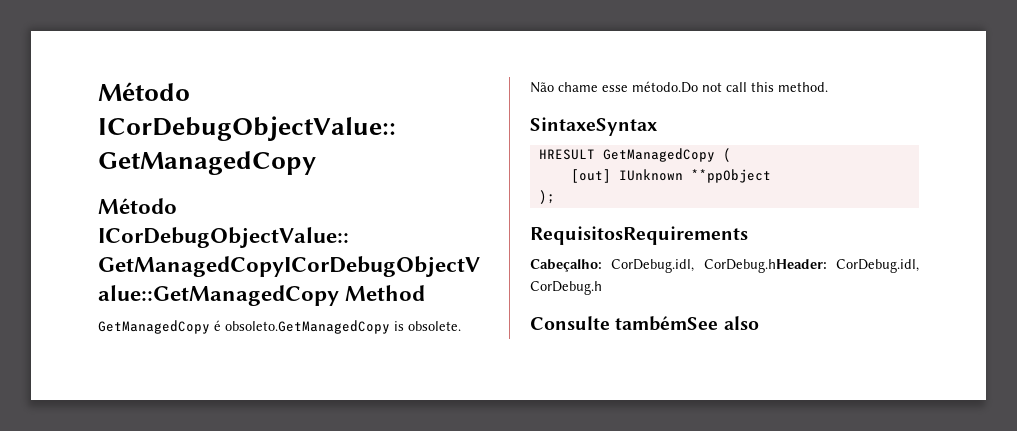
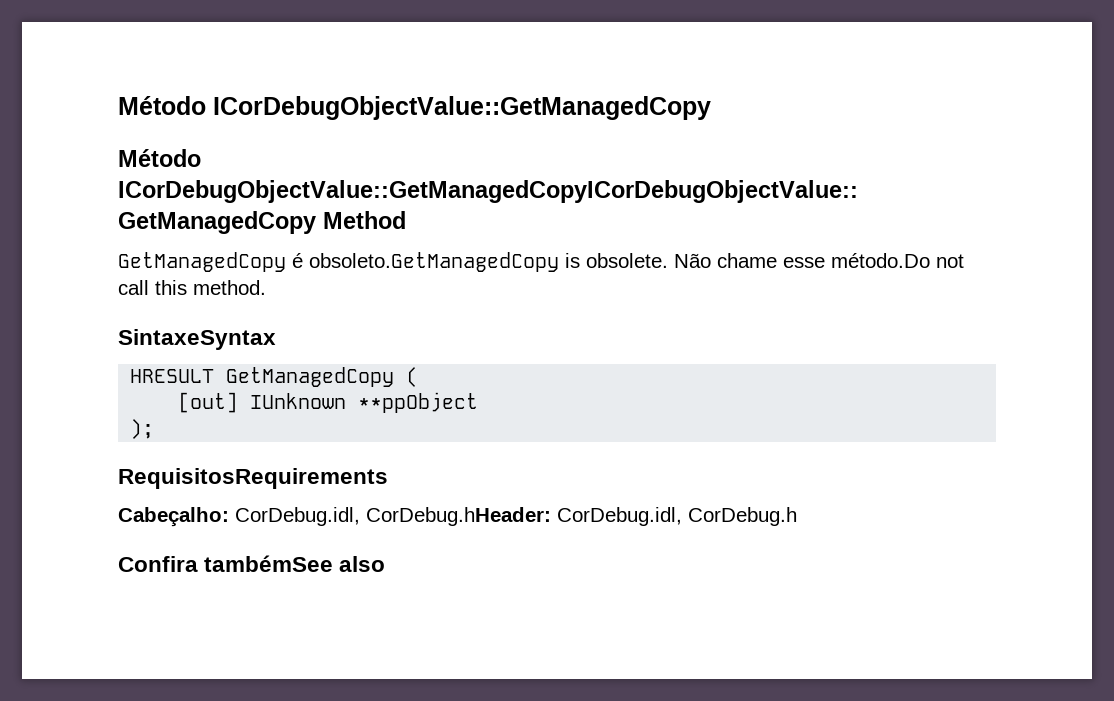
- Consulte tambémSee also
+ Confira tambémSee also

